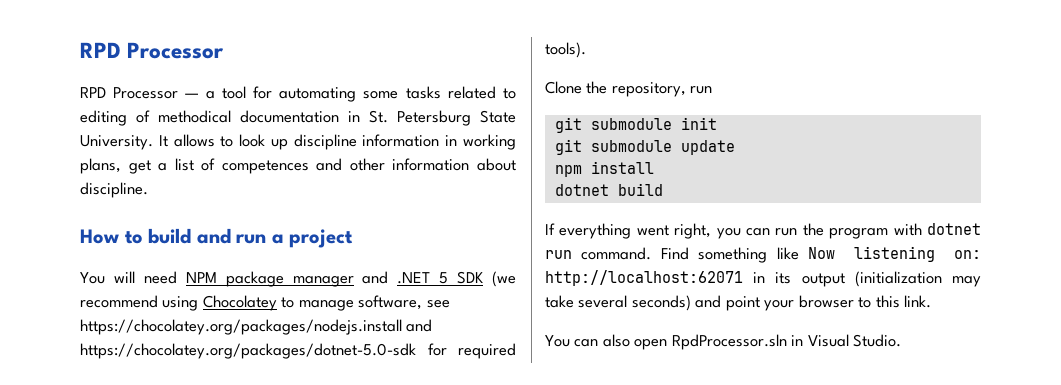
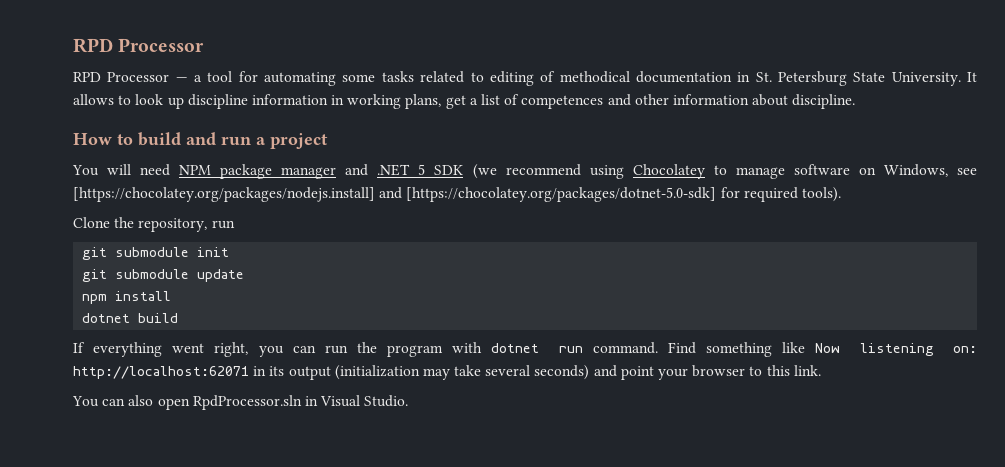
- You will need NPM package manager and .NET 5 SDK (we recommend using Chocolatey to manage software, see https://chocolatey.org/packages/nodejs.install and https://chocolatey.org/packages/dotnet-5.0-sdk for required tools).
+ You will need NPM package manager and .NET 5 SDK (we recommend using Chocolatey to manage software on Windows, see [https://chocolatey.org/packages/nodejs.install] and [https://chocolatey.org/packages/dotnet-5.0-sdk] for required tools).

